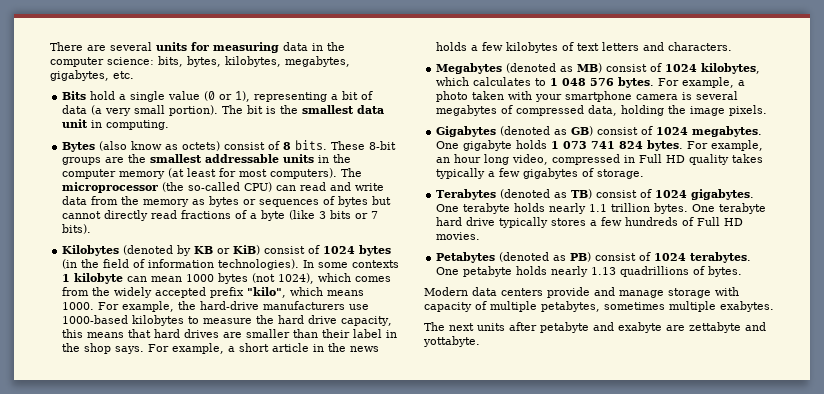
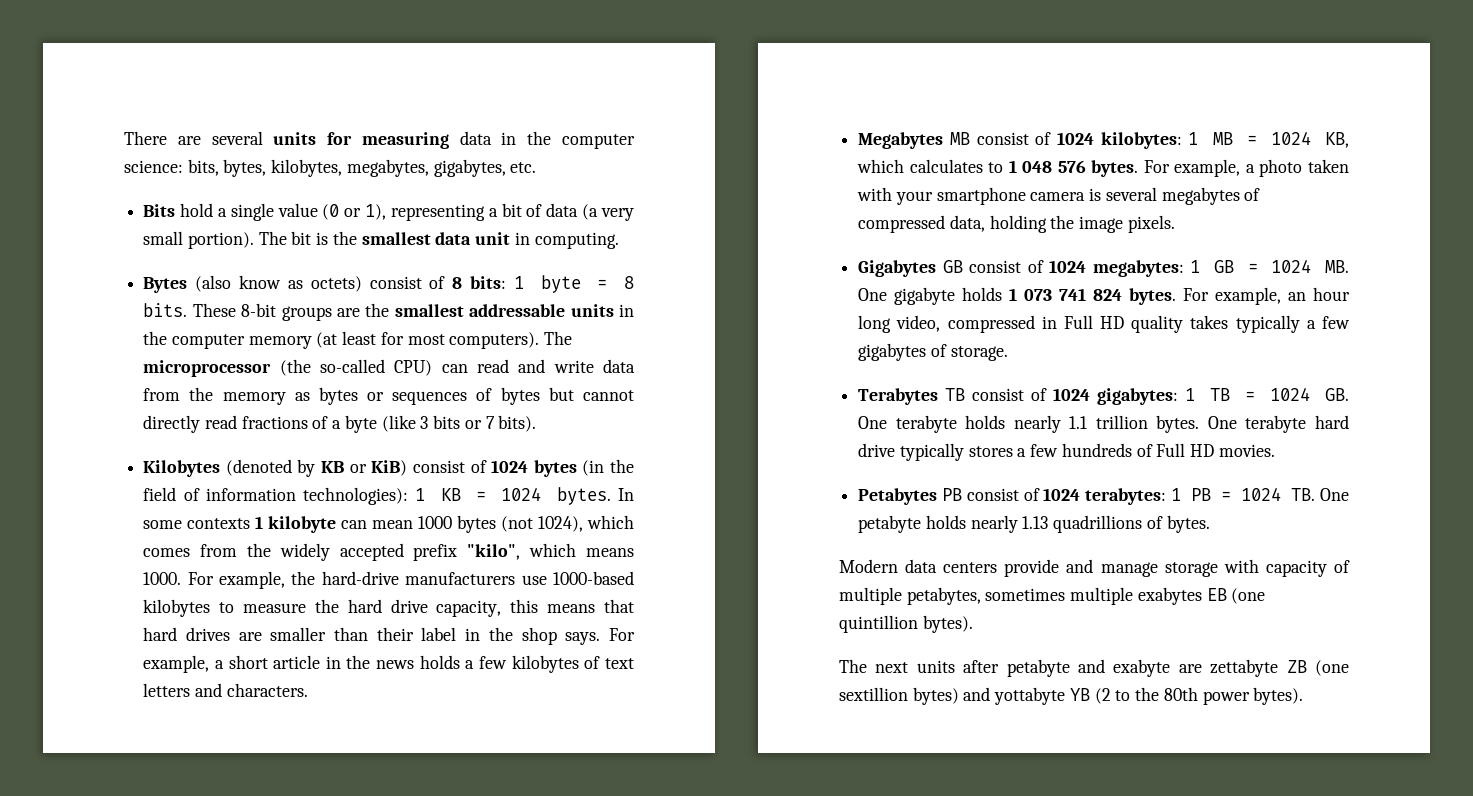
- Bytes (also know as octets) consist of 8 bits.
+ Bytes (also know as octets) consist of 8 bits: 1 byte = 8 bits.
- Kilobytes (denoted by KB or KiB) consist of 1024 bytes (in the field of information technologies).
+ Kilobytes (denoted by KB or KiB) consist of 1024 bytes (in the field of information technologies): 1 KB = 1024 bytes.
- Megabytes (denoted as MB) consist of 1024 kilobytes, which calculates to 1 048 576 bytes.
+ Megabytes MB consist of 1024 kilobytes: 1 MB = 1024 KB, which calculates to 1 048 576 bytes.
- Gigabytes (denoted as GB) consist of 1024 megabytes. One gigabyte holds 1 073 741 824 bytes.
+ Gigabytes GB consist of 1024 megabytes: 1 GB = 1024 MB. One gigabyte holds 1 073 741 824 bytes.
- Terabytes (denoted as TB) consist of 1024 gigabytes. One terabyte holds nearly 1.1 trillion bytes.
+ Terabytes TB consist of 1024 gigabytes: 1 TB = 1024 GB. One terabyte holds nearly 1.1 trillion bytes.
- Petabytes (denoted as PB) consist of 1024 terabytes. One petabyte holds nearly 1.13 quadrillions of bytes.
+ Petabytes PB consist of 1024 terabytes: 1 PB = 1024 TB. One petabyte holds nearly 1.13 quadrillions of bytes.
- Modern data centers provide and manage storage with capacity of multiple petabytes, sometimes multiple exabytes.
+ Modern data centers provide and manage storage with capacity of multiple petabytes, sometimes multiple exabytes EB (one quintillion bytes).
- The next units after petabyte and exabyte are zettabyte and yottabyte.
+ The next units after petabyte and exabyte are zettabyte ZB (one sextillion bytes) and yottabyte YB (2 to the 80th power bytes).

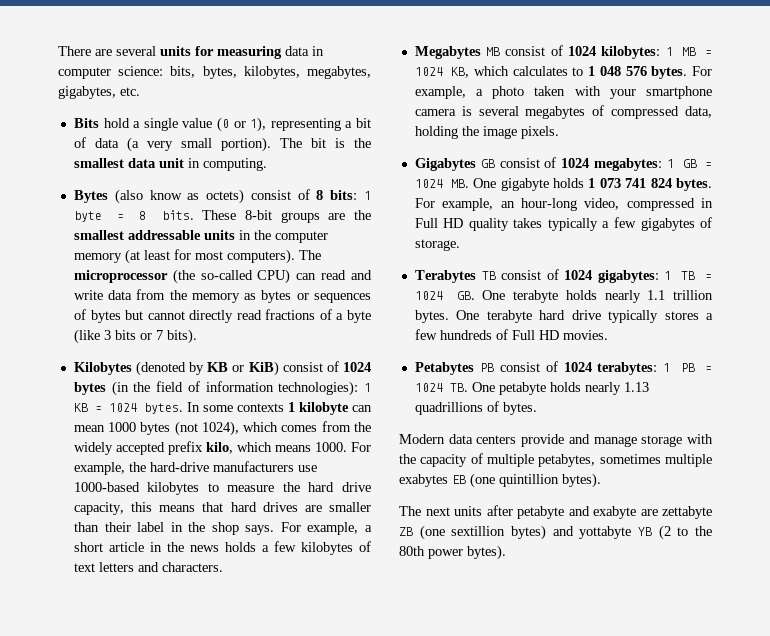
- There are several units for measuring data in the computer science: bits, bytes, kilobytes, megabytes, gigabytes, etc.
+ There are several units for measuring data in computer science: bits, bytes, kilobytes, megabytes, gigabytes, etc.
- In some contexts 1 kilobyte can mean 1000 bytes (not 1024), which comes from the widely accepted prefix "kilo", which means 1000.
+ In some contexts 1 kilobyte can mean 1000 bytes (not 1024), which comes from the widely accepted prefix kilo, which means 1000.
- For example, an hour long video, compressed in Full HD quality takes typically a few gigabytes of storage.
+ For example, an hour-long video, compressed in Full HD quality takes typically a few gigabytes of storage.
- Modern data centers provide and manage storage with capacity of multiple petabytes, sometimes multiple exabytes EB (one quintillion bytes).
+ Modern data centers provide and manage storage with the capacity of multiple petabytes, sometimes multiple exabytes EB (one quintillion bytes).

